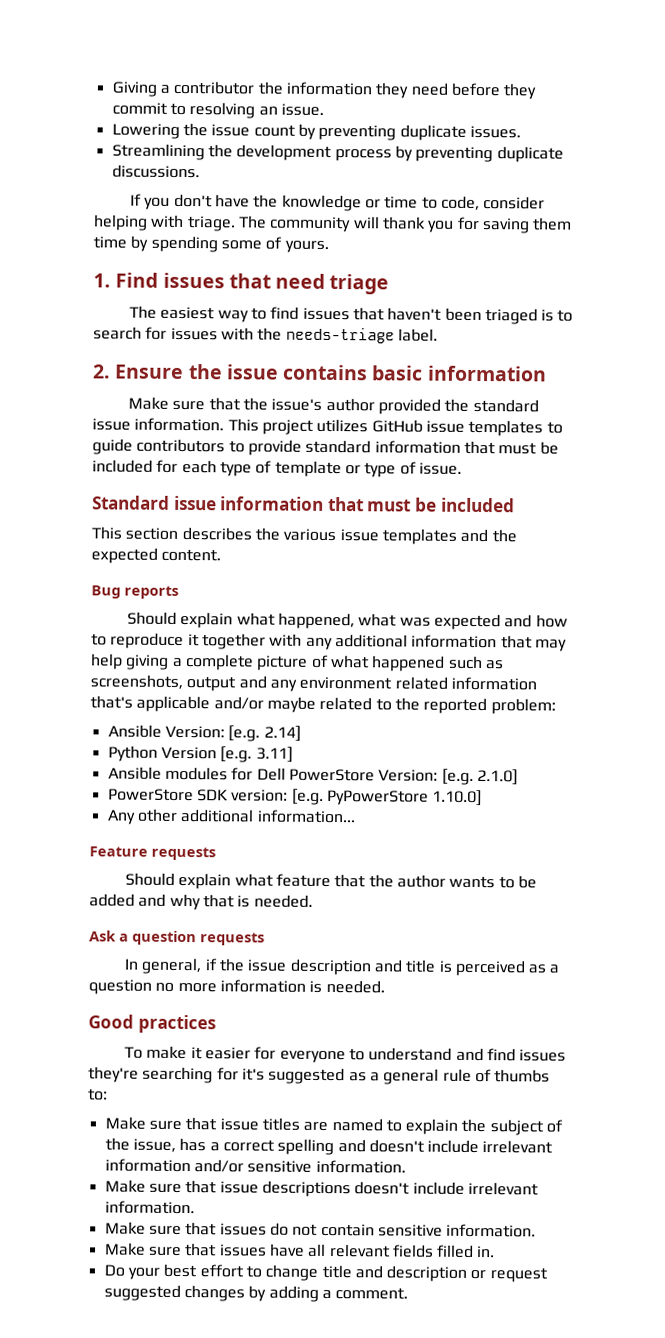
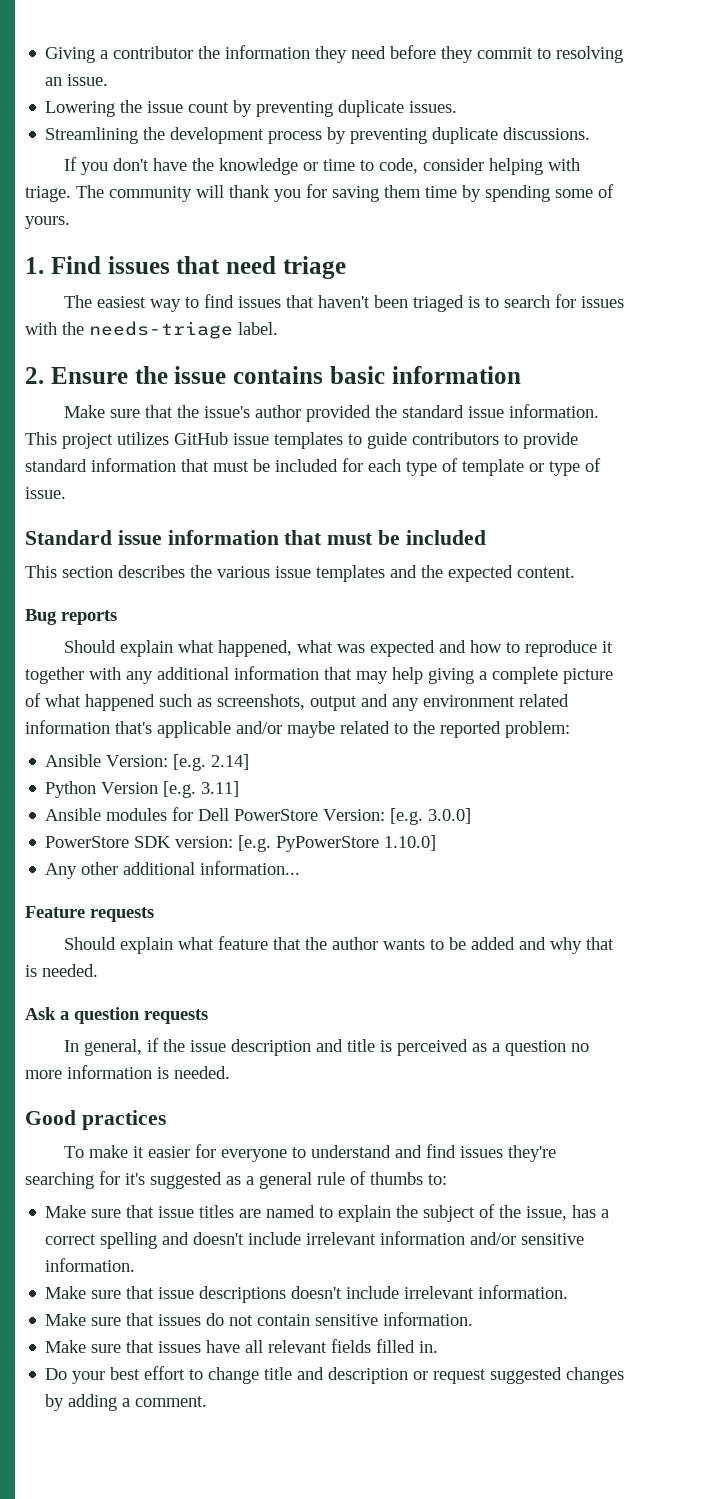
- Ansible modules for Dell PowerStore Version: [e.g. 2.1.0]
+ Ansible modules for Dell PowerStore Version: [e.g. 3.0.0]

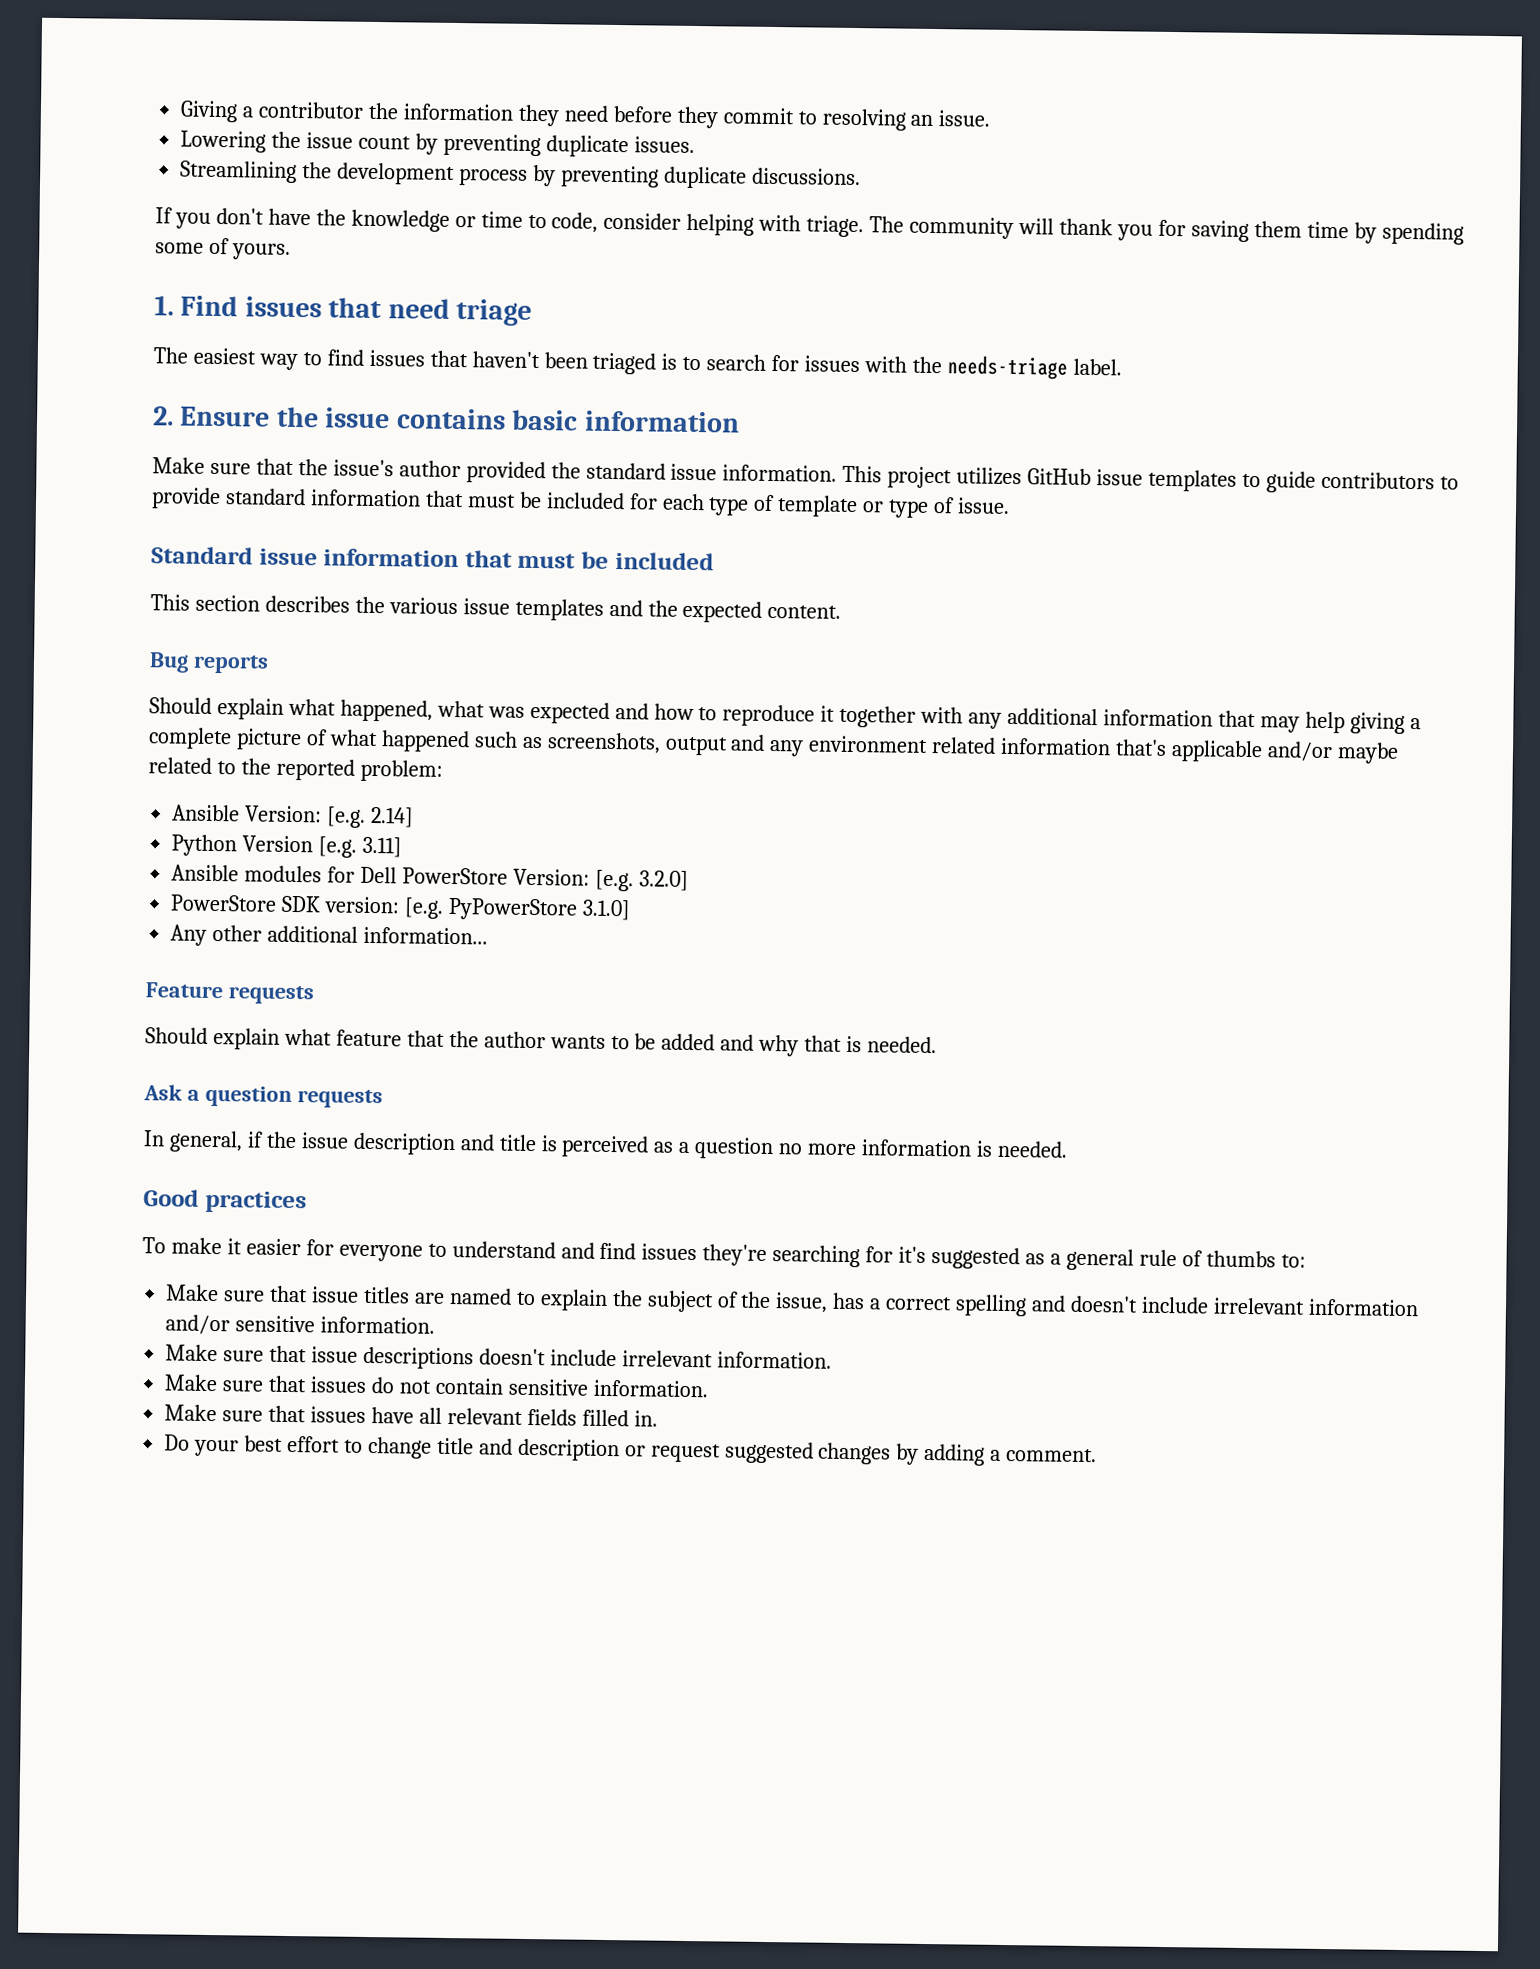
- Ansible modules for Dell PowerStore Version: [e.g. 3.0.0]
+ Ansible modules for Dell PowerStore Version: [e.g. 3.2.0]
- PowerStore SDK version: [e.g. PyPowerStore 1.10.0]
+ PowerStore SDK version: [e.g. PyPowerStore 3.1.0]

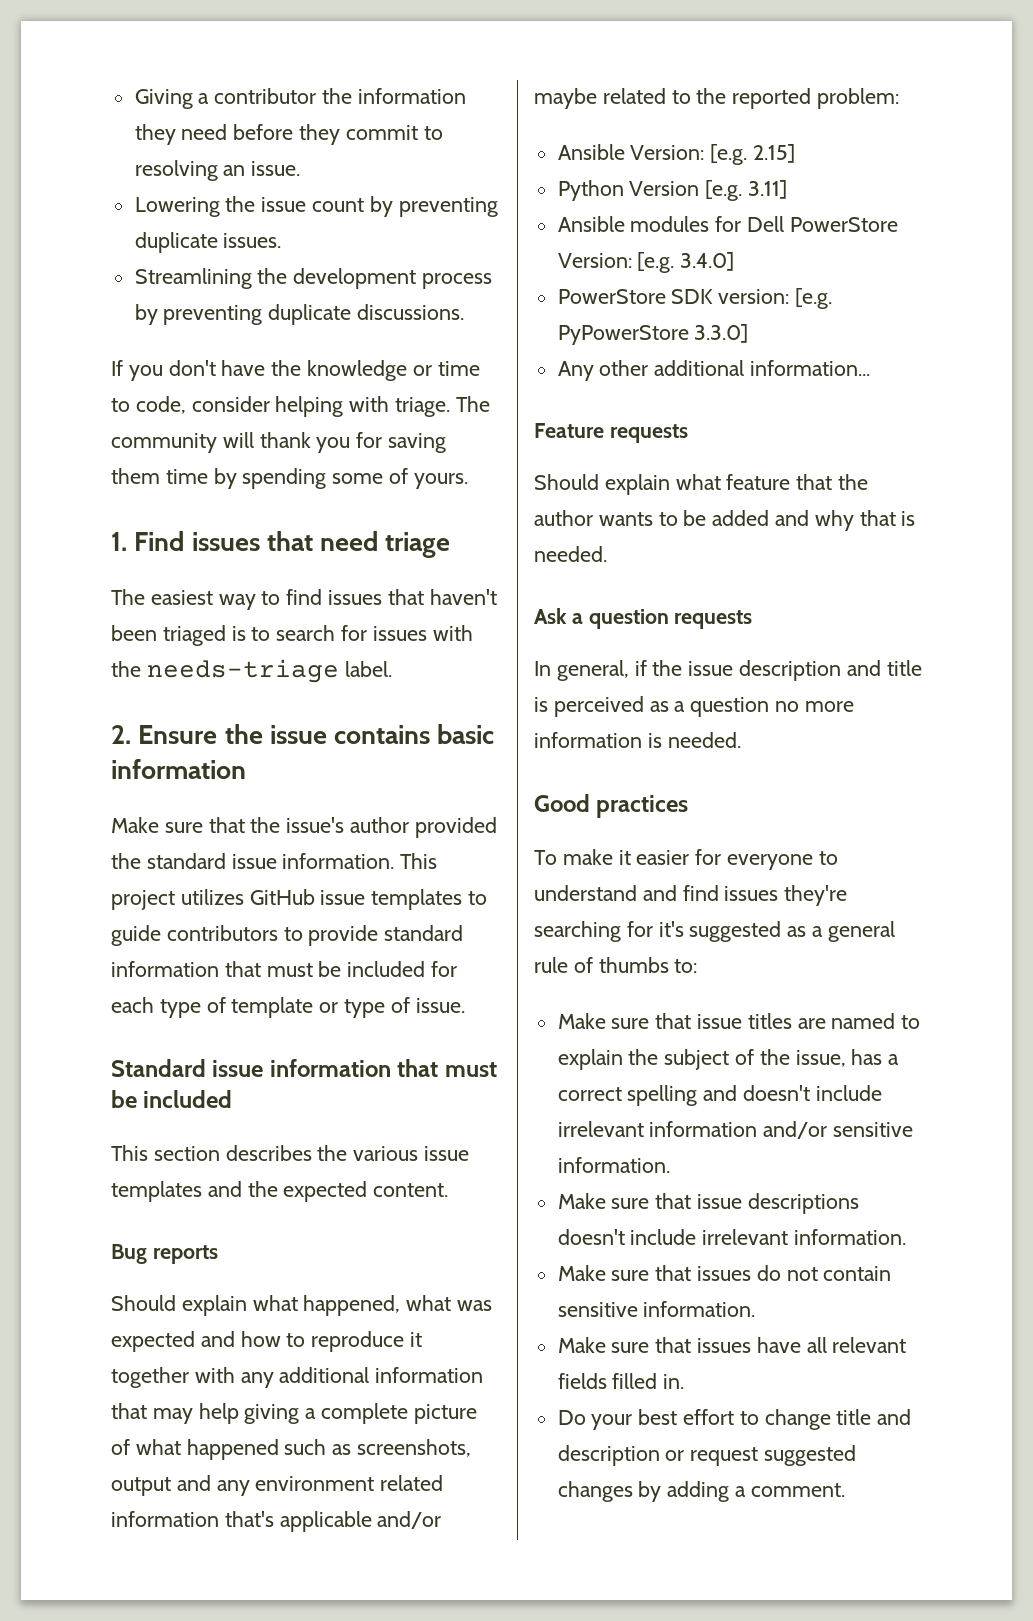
- Ansible Version: [e.g. 2.14]
+ Ansible Version: [e.g. 2.15]
- Ansible modules for Dell PowerStore Version: [e.g. 3.2.0]
+ Ansible modules for Dell PowerStore Version: [e.g. 3.4.0]
- PowerStore SDK version: [e.g. PyPowerStore 3.1.0]
+ PowerStore SDK version: [e.g. PyPowerStore 3.3.0]

